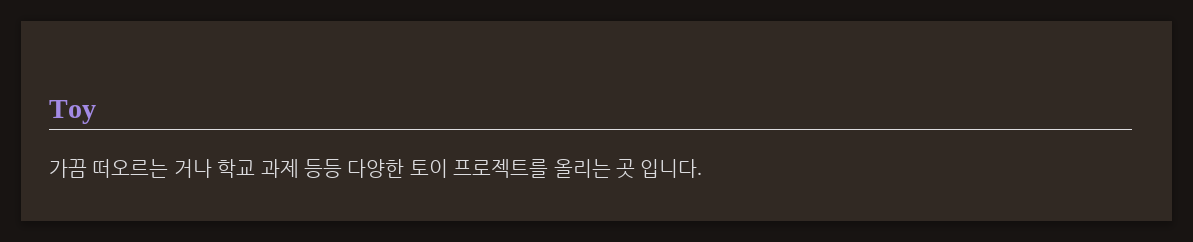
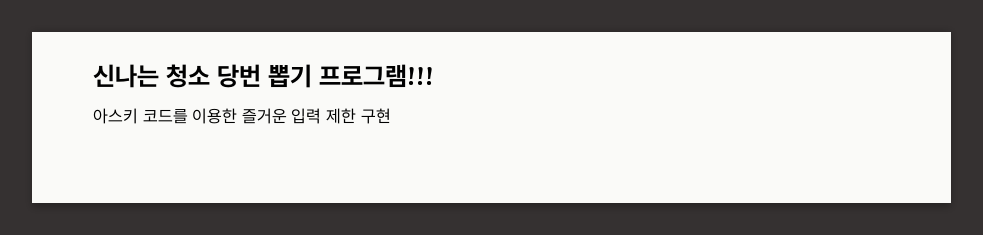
- Toy
- 가끔 떠오르는 거나 학교 과제 등등 다양한 토이 프로젝트를 올리는 곳 입니다.
+ 신나는 청소 당번 뽑기 프로그램!!!
+ 아스키 코드를 이용한 즐거운 입력 제한 구현

